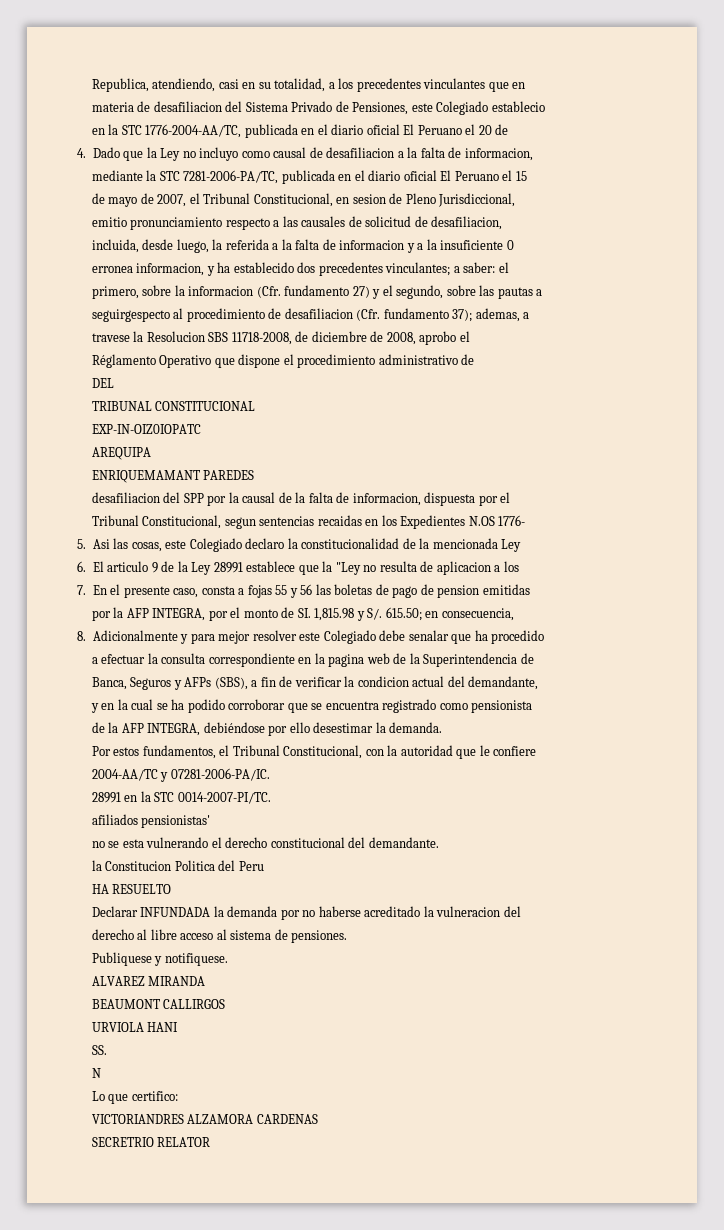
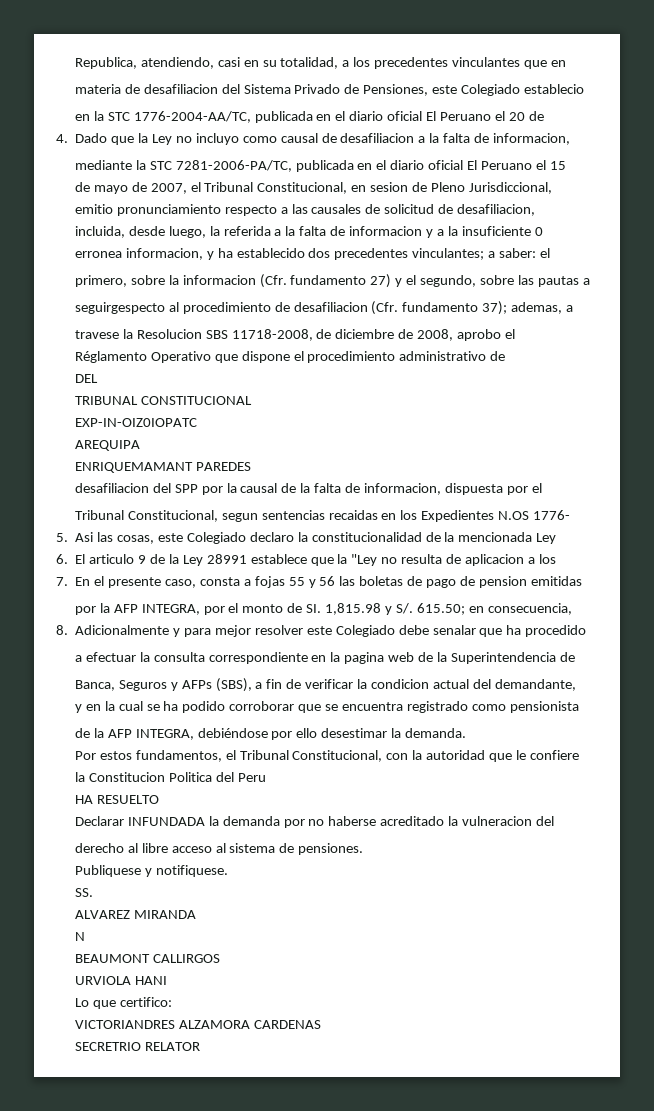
- 2004-AA/TC y 07281-2006-PA/IC.
- 28991 en la STC 0014-2007-PI/TC.
- afiliados pensionistas'
- no se esta vulnerando el derecho constitucional del demandante.
+ SS.
+ N
- SS.
- N

